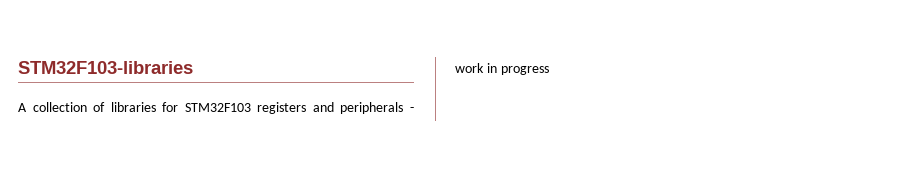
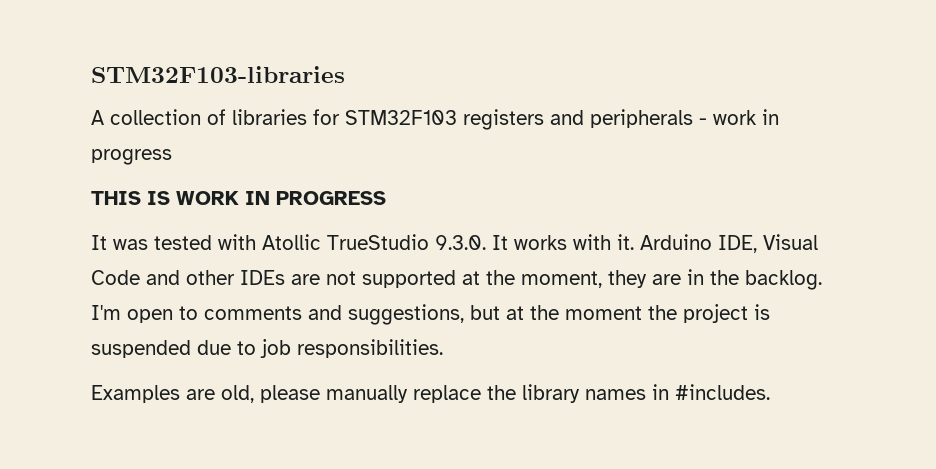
+ THIS IS WORK IN PROGRESS
+ It was tested with Atollic TrueStudio 9.3.0. It works with it. Arduino IDE, Visual Code and other IDEs are not supported at the moment, they are in the backlog. I'm open to comments and suggestions, but at the moment the project is suspended due to job responsibilities.
+ Examples are old, please manually replace the library names in #includes.

